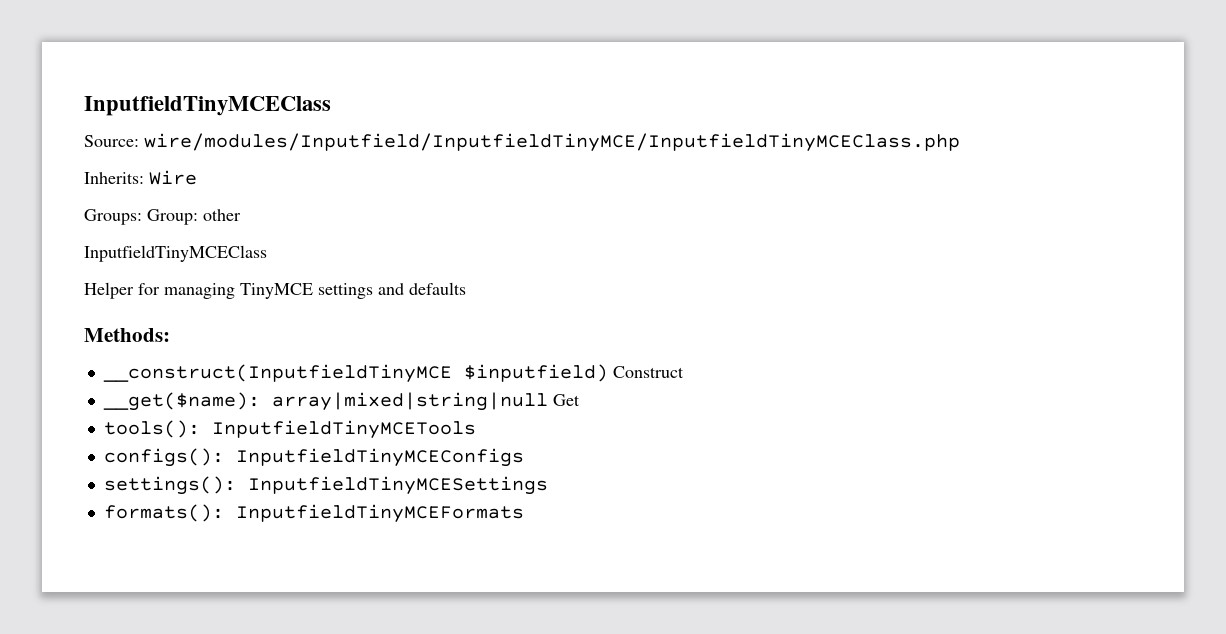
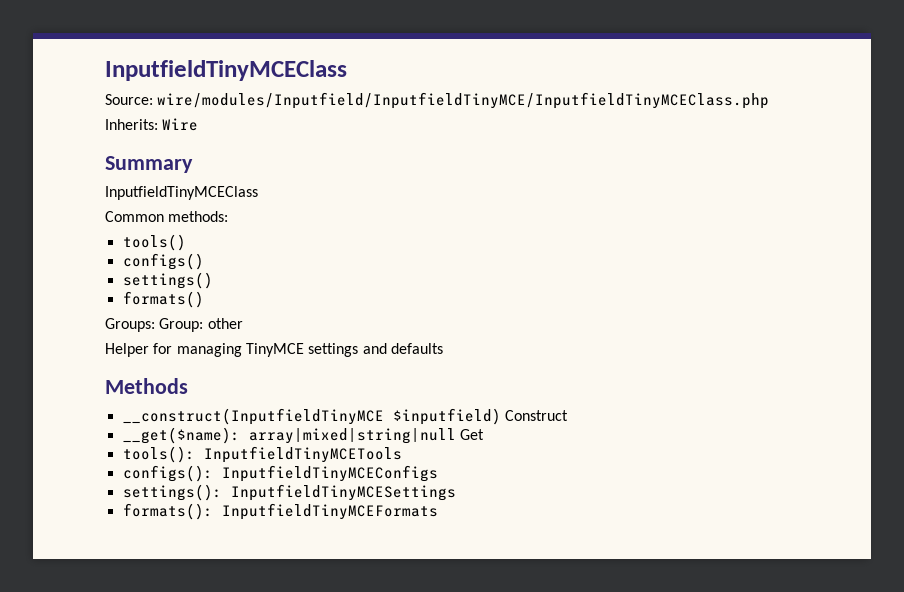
+ Summary
+ InputfieldTinyMCEClass
+ Common methods:
+ tools()
+ configs()
+ settings()
+ formats()
  Groups: Group: other
- InputfieldTinyMCEClass
- Methods:
+ Methods

